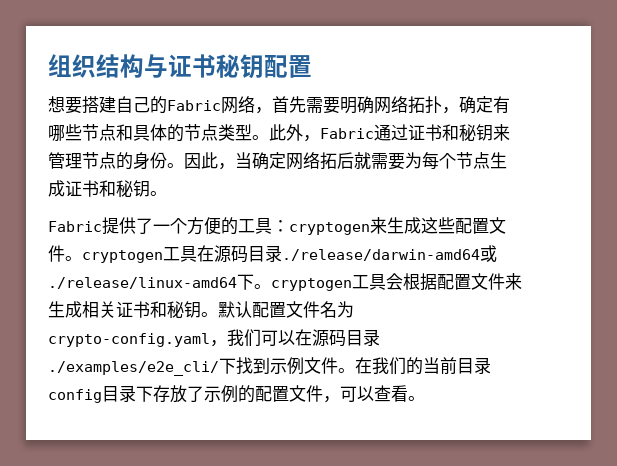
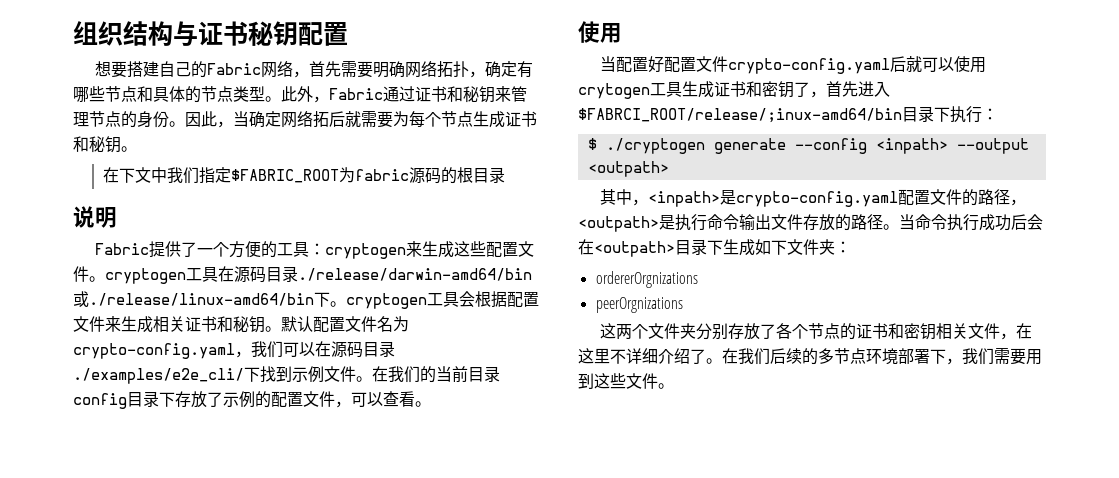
+ 在下文中我们指定$FABRIC_ROOT为fabric源码的根目录
+ 说明
- Fabric提供了一个方便的工具：cryptogen来生成这些配置文件。cryptogen工具在源码目录./release/darwin-amd64或./release/linux-amd64下。cryptogen工具会根据配置文件来生成相关证书和秘钥。
+ Fabric提供了一个方便的工具：cryptogen来生成这些配置文件。cryptogen工具在源码目录./release/darwin-amd64/bin或./release/linux-amd64/bin下。cryptogen工具会根据配置文件来生成相关证书和秘钥。
  在我们的当前目录config目录下存放了示例的配置文件，可以查看。
+ 使用
+ 当配置好配置文件crypto-config.yaml后就可以使用crytogen工具生成证书和密钥了，首先进入$FABRCI_ROOT/release/;inux-amd64/bin目录下执行：
+ $ ./cryptogen generate --config <inpath> --output <outpath>
+ 其中，<inpath>是crypto-config.yaml配置文件的路径，<outpath>是执行命令输出文件存放的路径。当命令执行成功后会在<outpath>目录下生成如下文件夹：
+ ordererOrgnizations
+ peerOrgnizations
+ 这两个文件夹分别存放了各个节点的证书和密钥相关文件，在这里不详细介绍了。在我们后续的多节点环境部署下，我们需要用到这些文件。

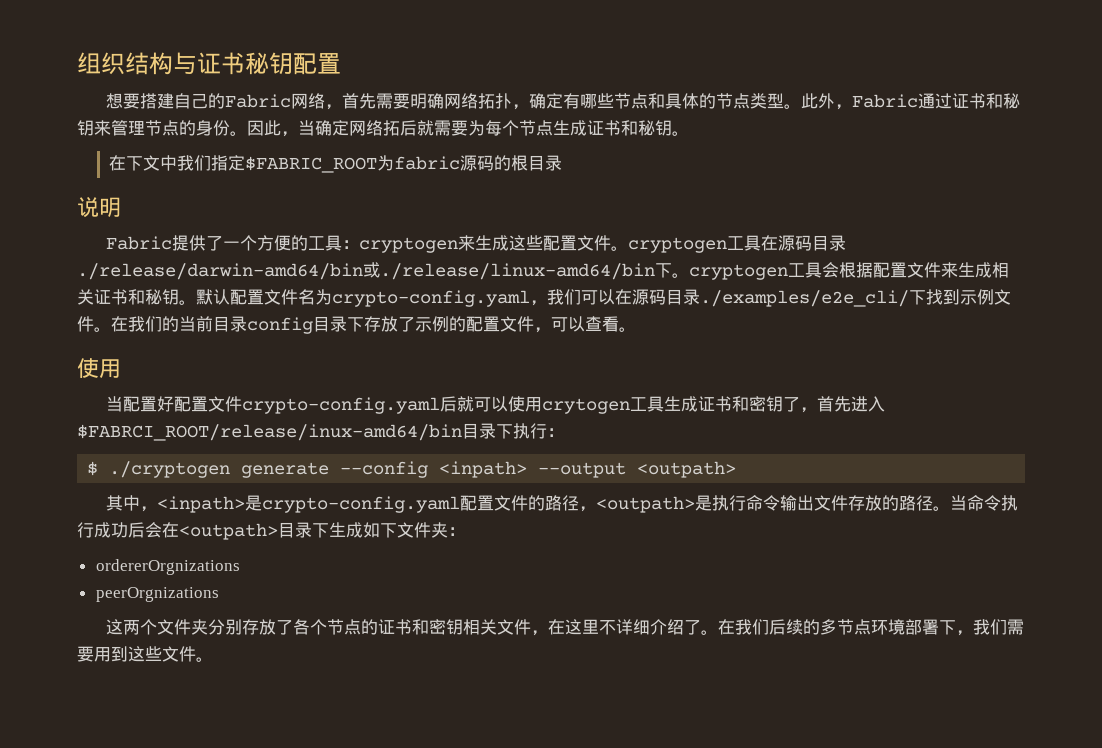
- 当配置好配置文件crypto-config.yaml后就可以使用crytogen工具生成证书和密钥了，首先进入$FABRCI_ROOT/release/;inux-amd64/bin目录下执行：
+ 当配置好配置文件crypto-config.yaml后就可以使用crytogen工具生成证书和密钥了，首先进入$FABRCI_ROOT/release/inux-amd64/bin目录下执行：

